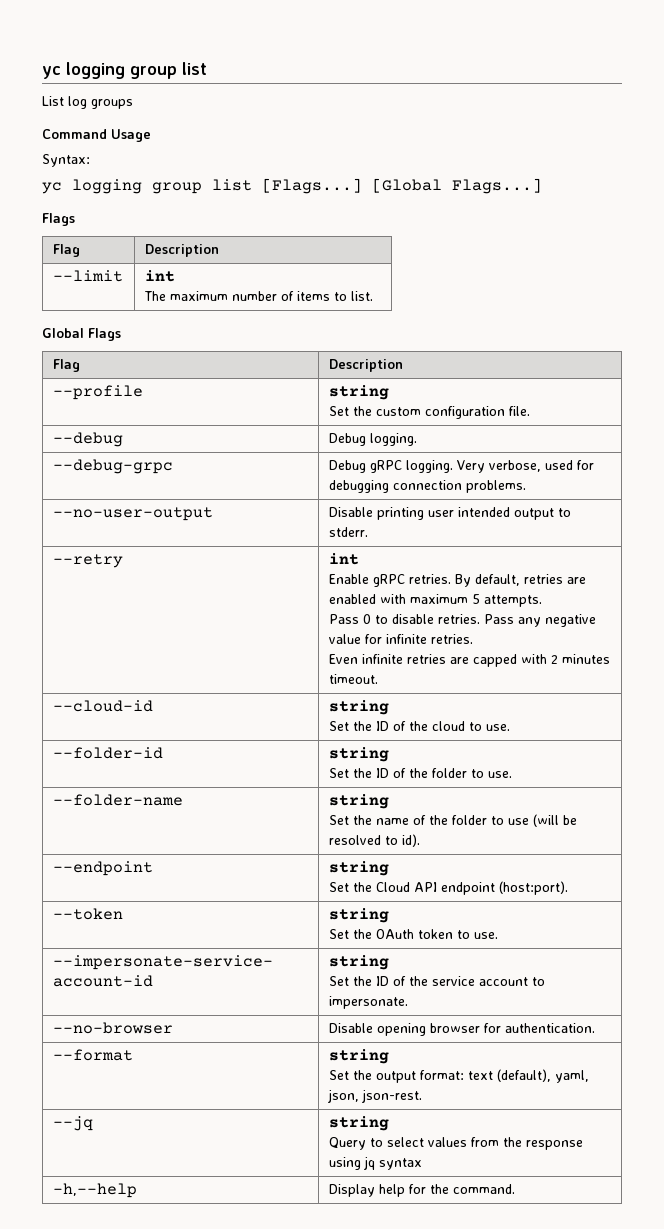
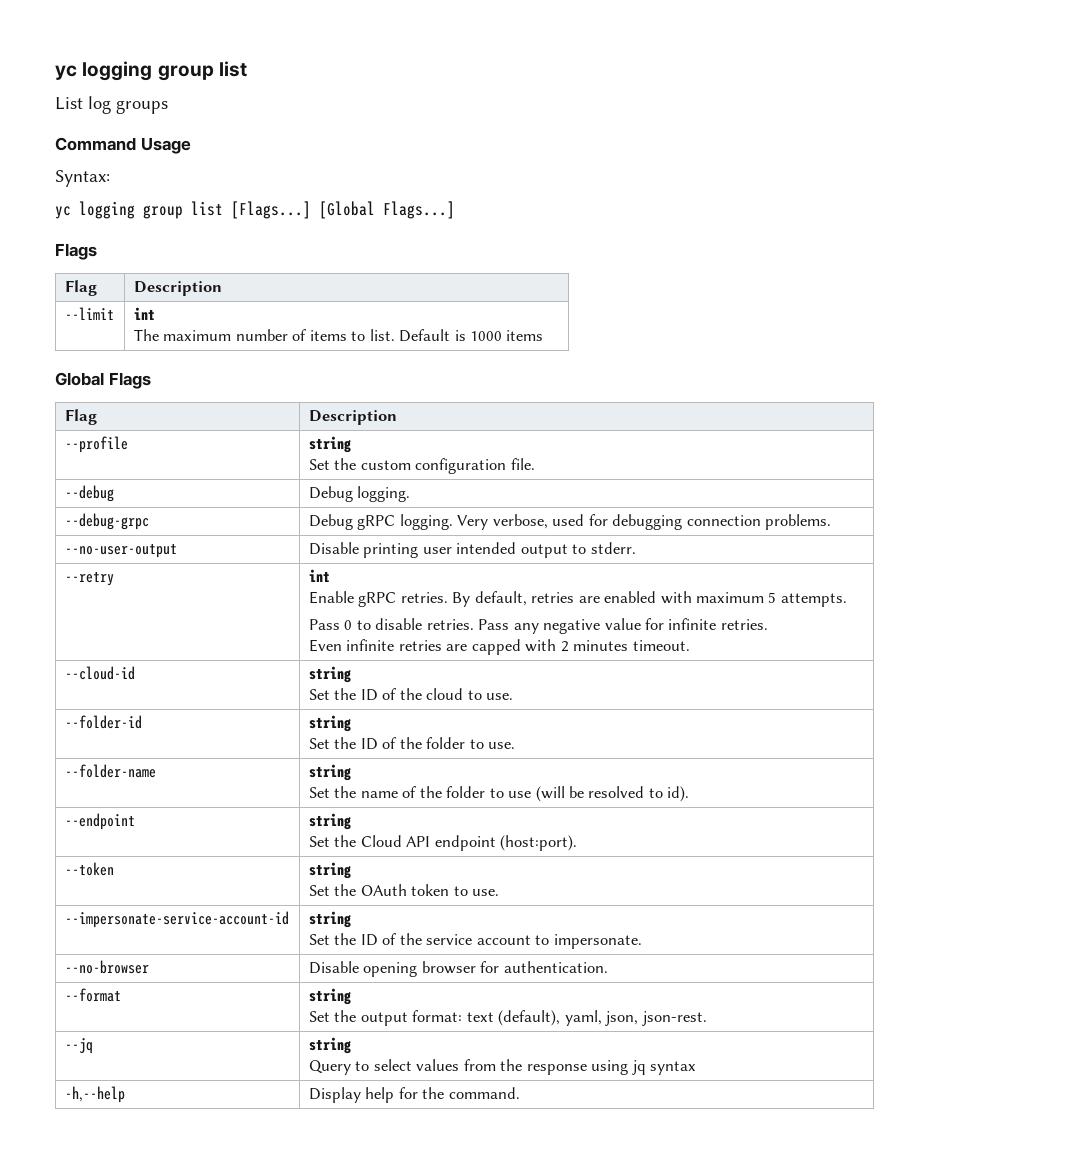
  --limit | int
- The maximum number of items to list.
+ The maximum number of items to list. Default is 1000 items

